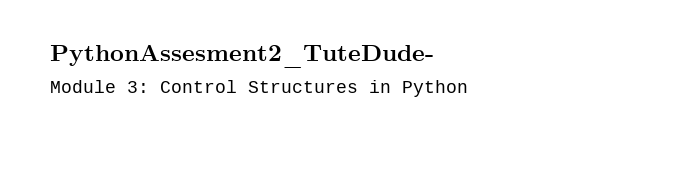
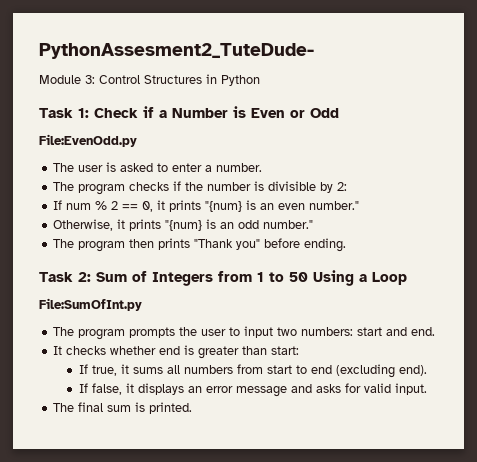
+ Task 1: Check if a Number is Even or Odd
+ File:EvenOdd.py
+ The user is asked to enter a number.
+ The program checks if the number is divisible by 2:
+ If num % 2 == 0, it prints "{num} is an even number."
+ Otherwise, it prints "{num} is an odd number."
+ The program then prints "Thank you" before ending.
+ Task 2: Sum of Integers from 1 to 50 Using a Loop
+ File:SumOfInt.py
+ The program prompts the user to input two numbers: start and end.
+ It checks whether end is greater than start:
+ If true, it sums all numbers from start to end (excluding end).
+ If false, it displays an error message and asks for valid input.
+ The final sum is printed.

